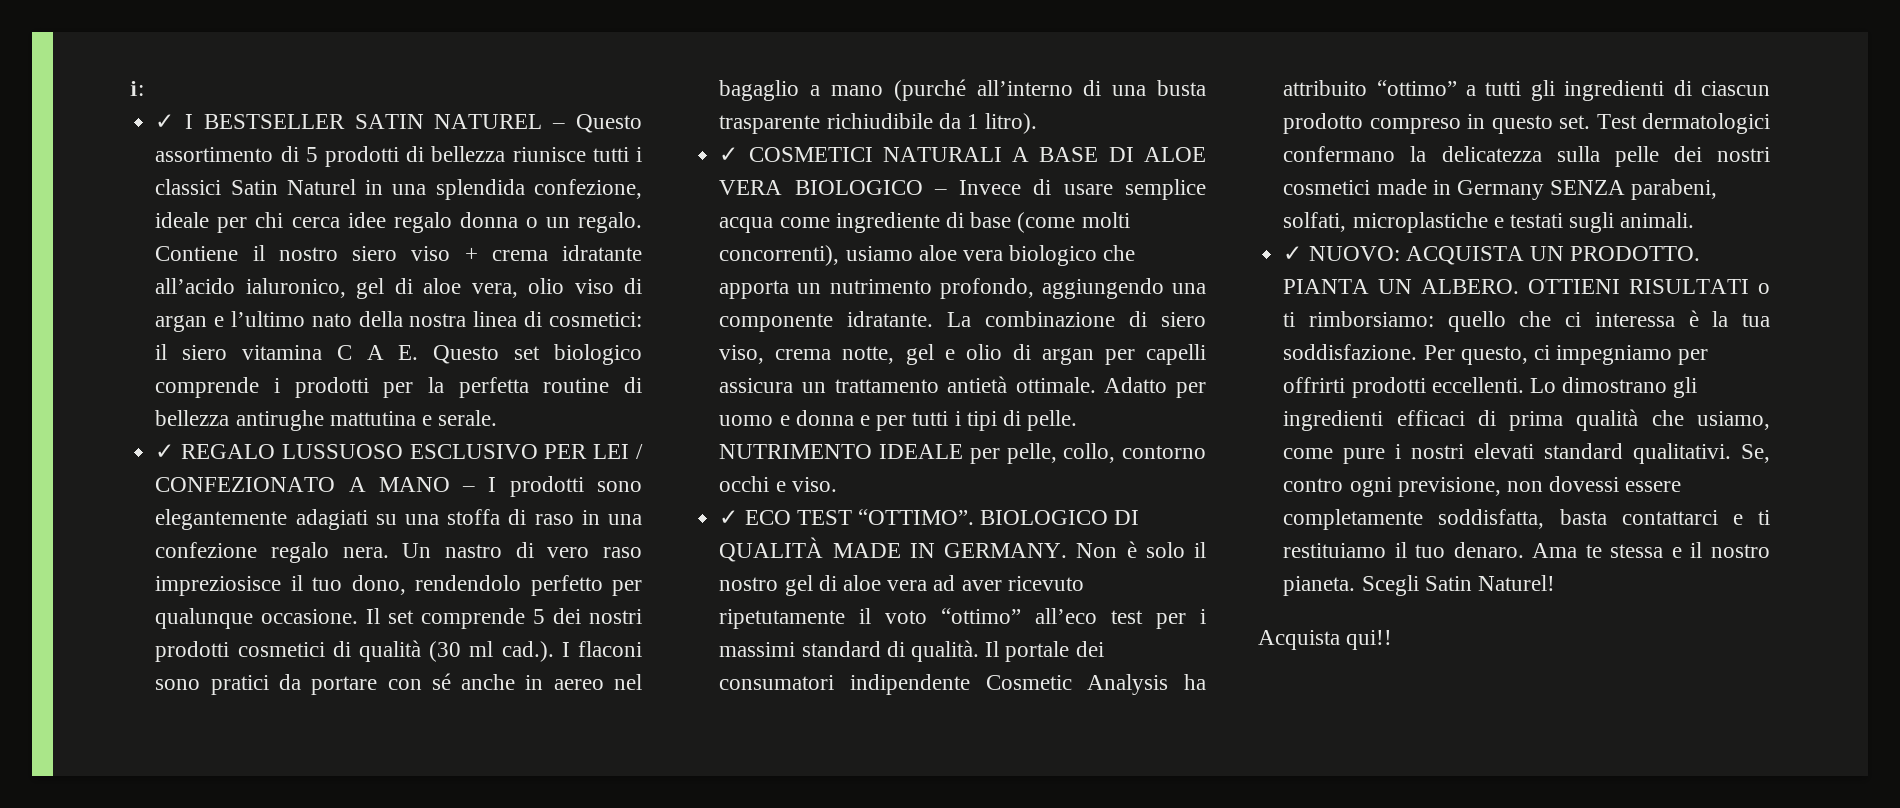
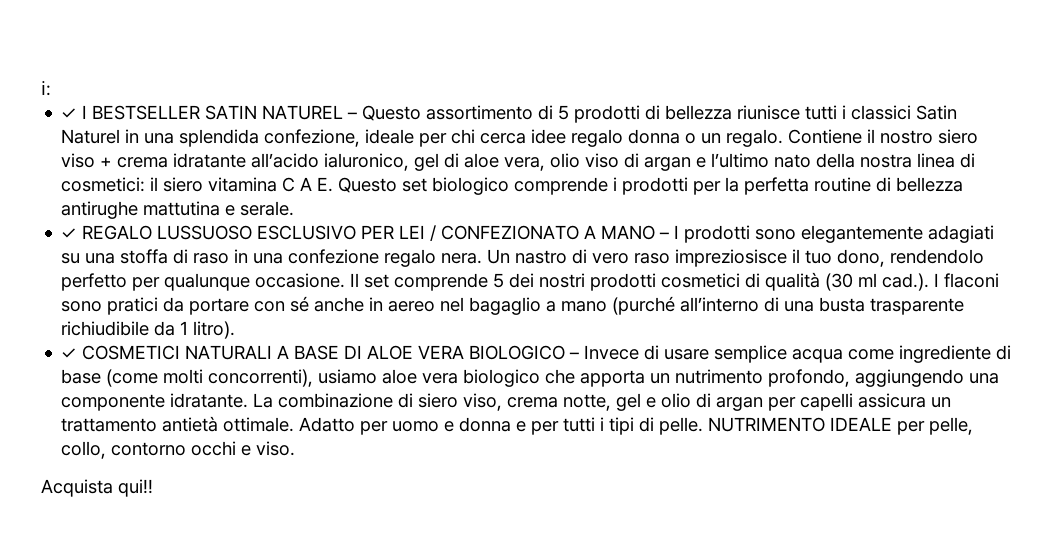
- ✓ ECO TEST “OTTIMO”. BIOLOGICO DI QUALITÀ MADE IN GERMANY. Non è solo il nostro gel di aloe vera ad aver ricevuto ripetutamente il voto “ottimo” all’eco test per i massimi standard di qualità. Il portale dei consumatori indipendente Cosmetic Analysis ha attribuito “ottimo” a tutti gli ingredienti di ciascun prodotto compreso in questo set. Test dermatologici confermano la delicatezza sulla pelle dei nostri cosmetici made in Germany SENZA parabeni, solfati, microplastiche e testati sugli animali.
- ✓ NUOVO: ACQUISTA UN PRODOTTO. PIANTA UN ALBERO. OTTIENI RISULTATI o ti rimborsiamo: quello che ci interessa è la tua soddisfazione. Per questo, ci impegniamo per offrirti prodotti eccellenti. Lo dimostrano gli ingredienti efficaci di prima qualità che usiamo, come pure i nostri elevati standard qualitativi. Se, contro ogni previsione, non dovessi essere completamente soddisfatta, basta contattarci e ti restituiamo il tuo denaro. Ama te stessa e il nostro pianeta. Scegli Satin Naturel!

